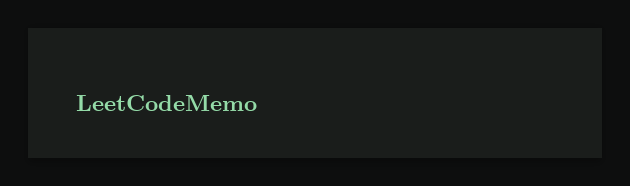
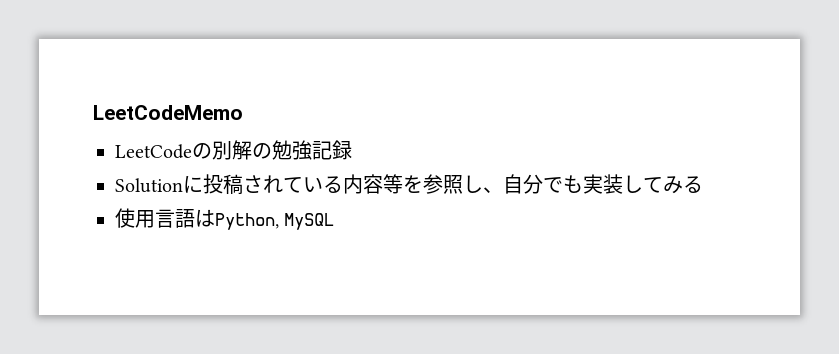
+ LeetCodeの別解の勉強記録
+ Solutionに投稿されている内容等を参照し、自分でも実装してみる
+ 使用言語はPython, MySQL

